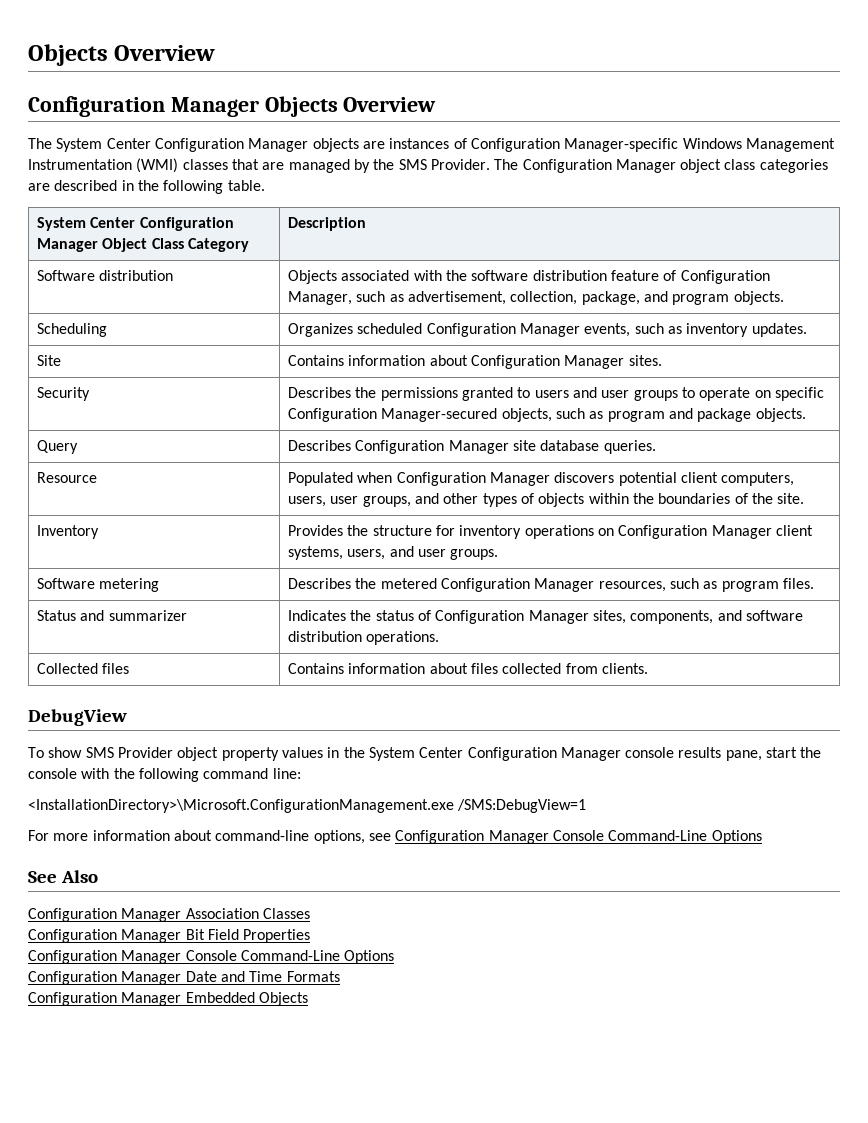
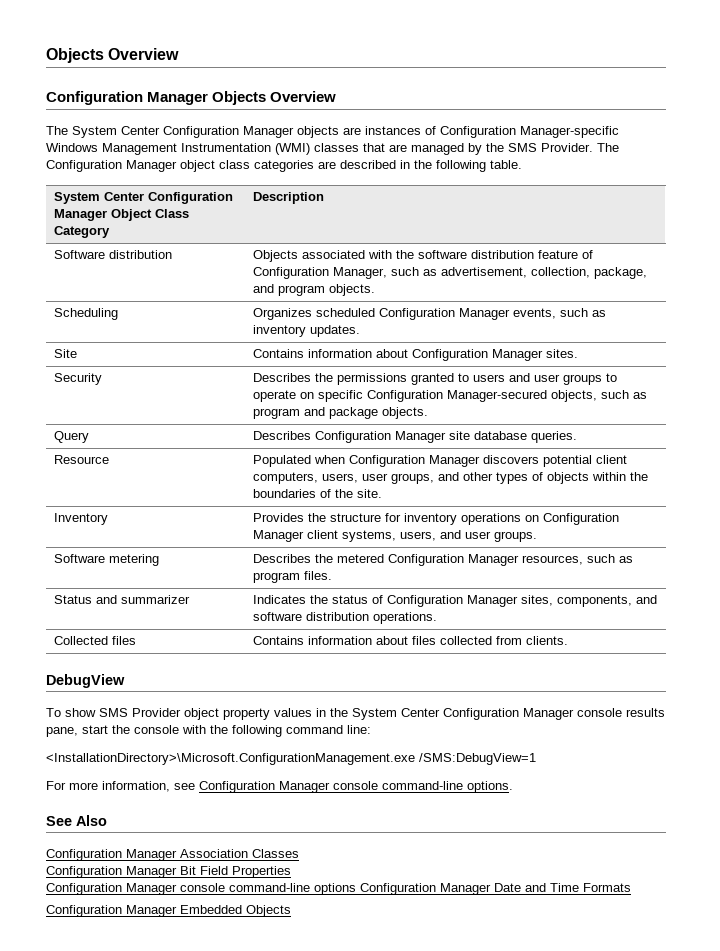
- For more information about command-line options, see Configuration Manager Console Command-Line Options
+ For more information, see Configuration Manager console command-line options.
  Configuration Manager Bit Field Properties
- Configuration Manager Console Command-Line Options
- Configuration Manager Date and Time Formats
+ Configuration Manager console command-line options Configuration Manager Date and Time Formats

